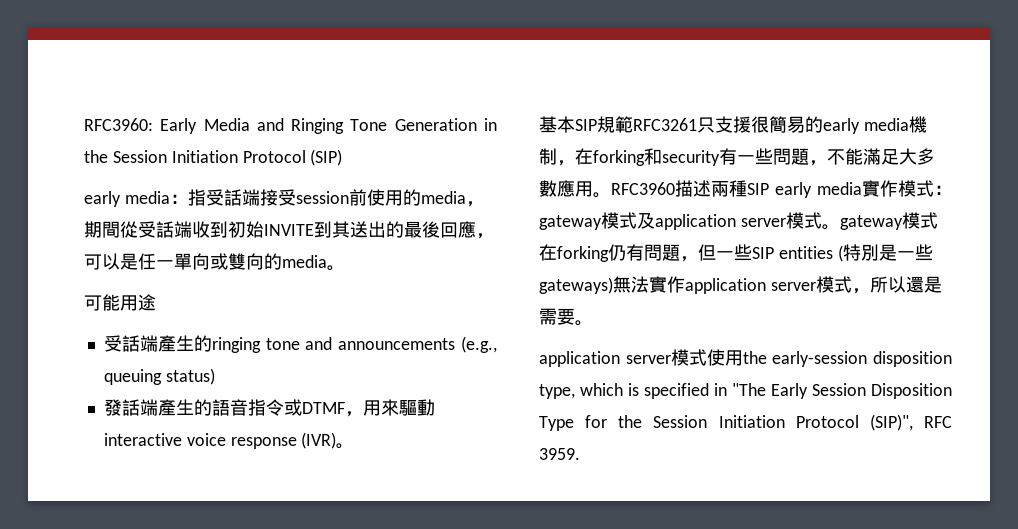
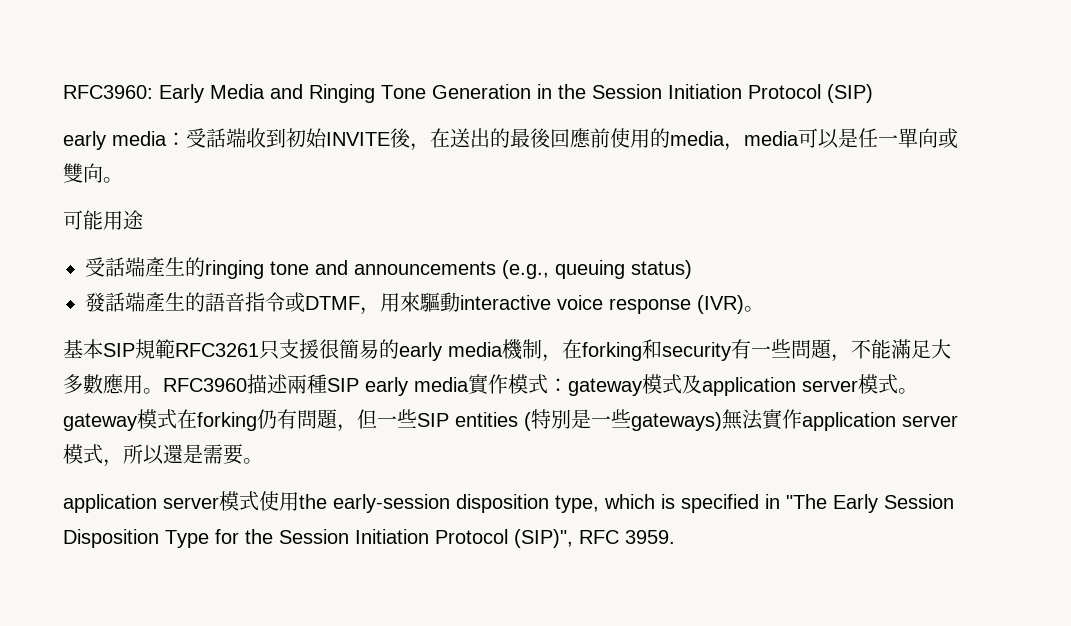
- early media：指受話端接受session前使用的media，期間從受話端收到初始INVITE到其送出的最後回應，可以是任一單向或雙向的media。
+ early media：受話端收到初始INVITE後，在送出的最後回應前使用的media，media可以是任一單向或雙向。

